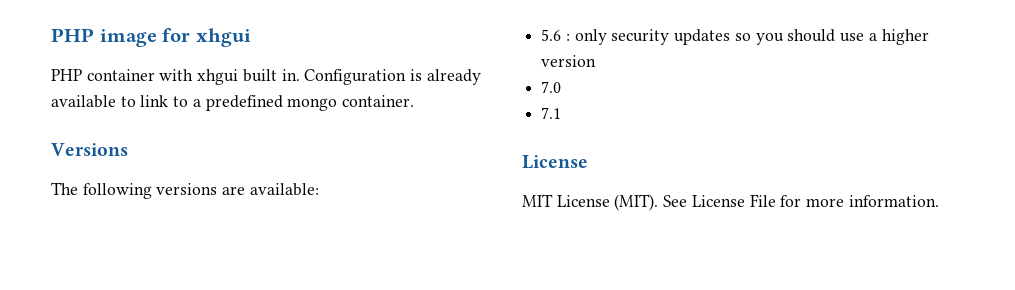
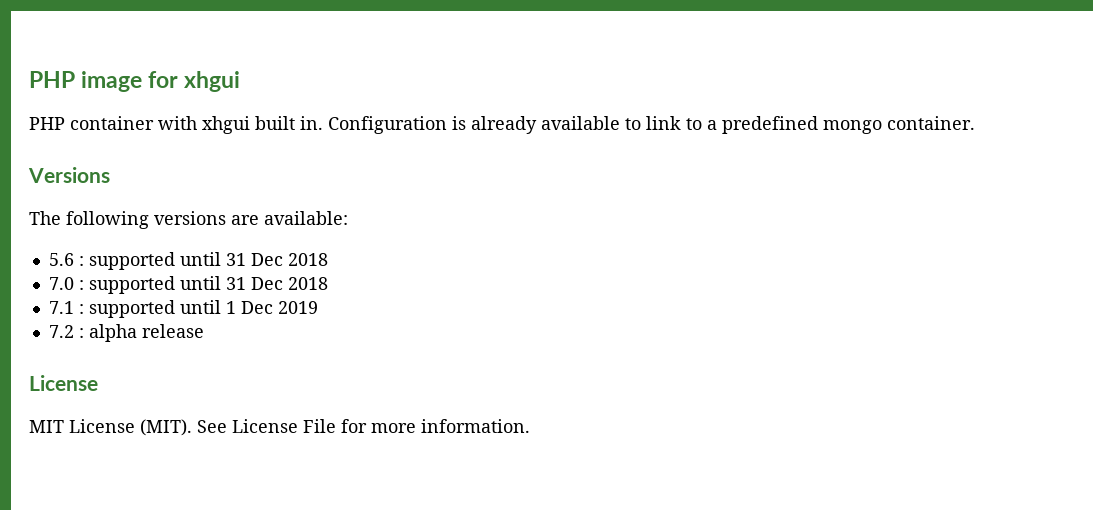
- 5.6 : only security updates so you should use a higher version
- 7.0
- 7.1
+ 5.6 : supported until 31 Dec 2018
+ 7.0 : supported until 31 Dec 2018
+ 7.1 : supported until 1 Dec 2019
+ 7.2 : alpha release

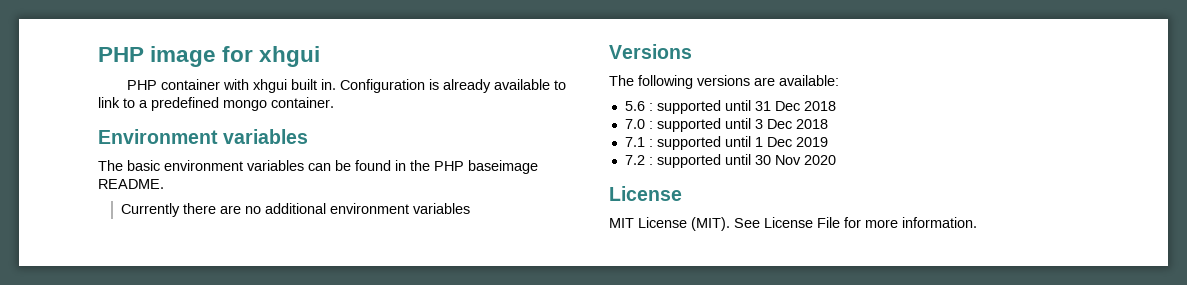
+ Environment variables
+ The basic environment variables can be found in the PHP baseimage README.
+ Currently there are no additional environment variables
- 7.0 : supported until 31 Dec 2018
+ 7.0 : supported until 3 Dec 2018
- 7.2 : alpha release
+ 7.2 : supported until 30 Nov 2020

